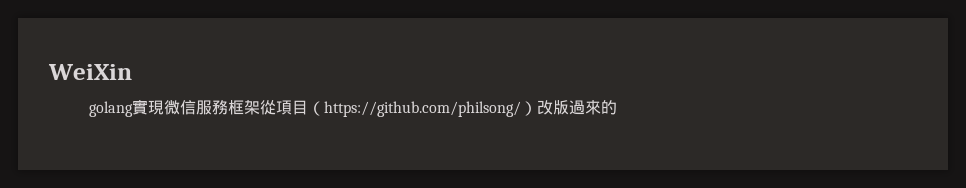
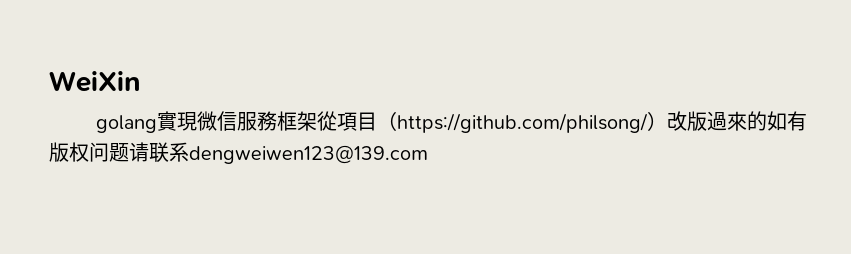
- golang實現微信服務框架從項目（https://github.com/philsong/）改版過來的
+ golang實現微信服務框架從項目（https://github.com/philsong/）改版過來的如有版权问题请联系dengweiwen123@139.com

